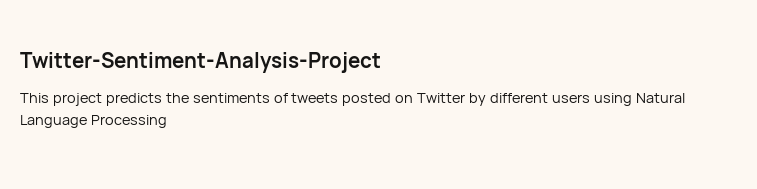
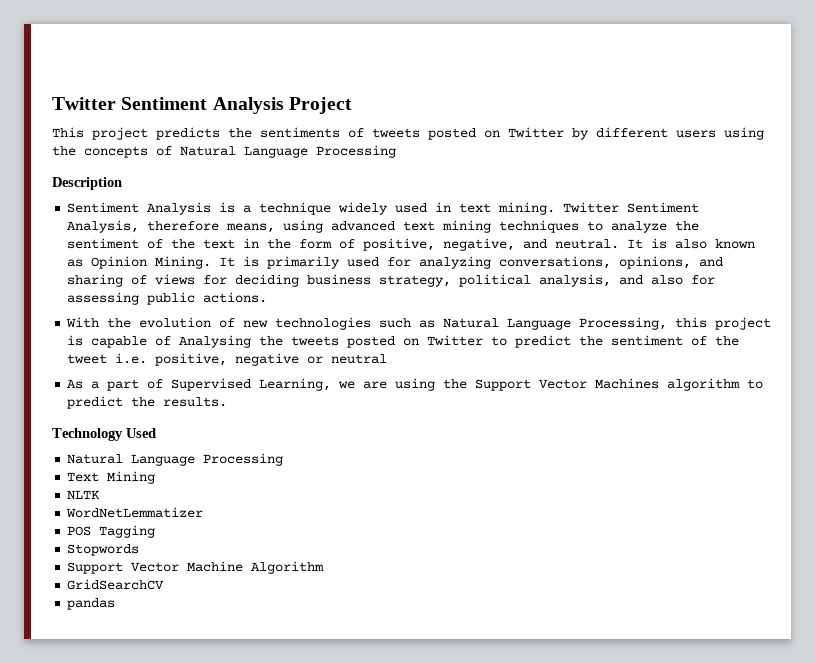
- Twitter-Sentiment-Analysis-Project
+ Twitter Sentiment Analysis Project
- This project predicts the sentiments of tweets posted on Twitter by different users using Natural Language Processing
+ This project predicts the sentiments of tweets posted on Twitter by different users using the concepts of Natural Language Processing
+ Description
+ Sentiment Analysis is a technique widely used in text mining. Twitter Sentiment Analysis, therefore means, using advanced text mining techniques to analyze the sentiment of the text in the form of positive, negative, and neutral. It is also known as Opinion Mining. It is primarily used for analyzing conversations, opinions, and sharing of views for deciding business strategy, political analysis, and also for assessing public actions.
+ With the evolution of new technologies such as Natural Language Processing, this project is capable of Analysing the tweets posted on Twitter to predict the sentiment of the tweet i.e. positive, negative or neutral
+ As a part of Supervised Learning, we are using the Support Vector Machines algorithm to predict the results.
+ Technology Used
+ Natural Language Processing
+ Text Mining
+ NLTK
+ WordNetLemmatizer
+ POS Tagging
+ Stopwords
+ Support Vector Machine Algorithm
+ GridSearchCV
+ pandas

